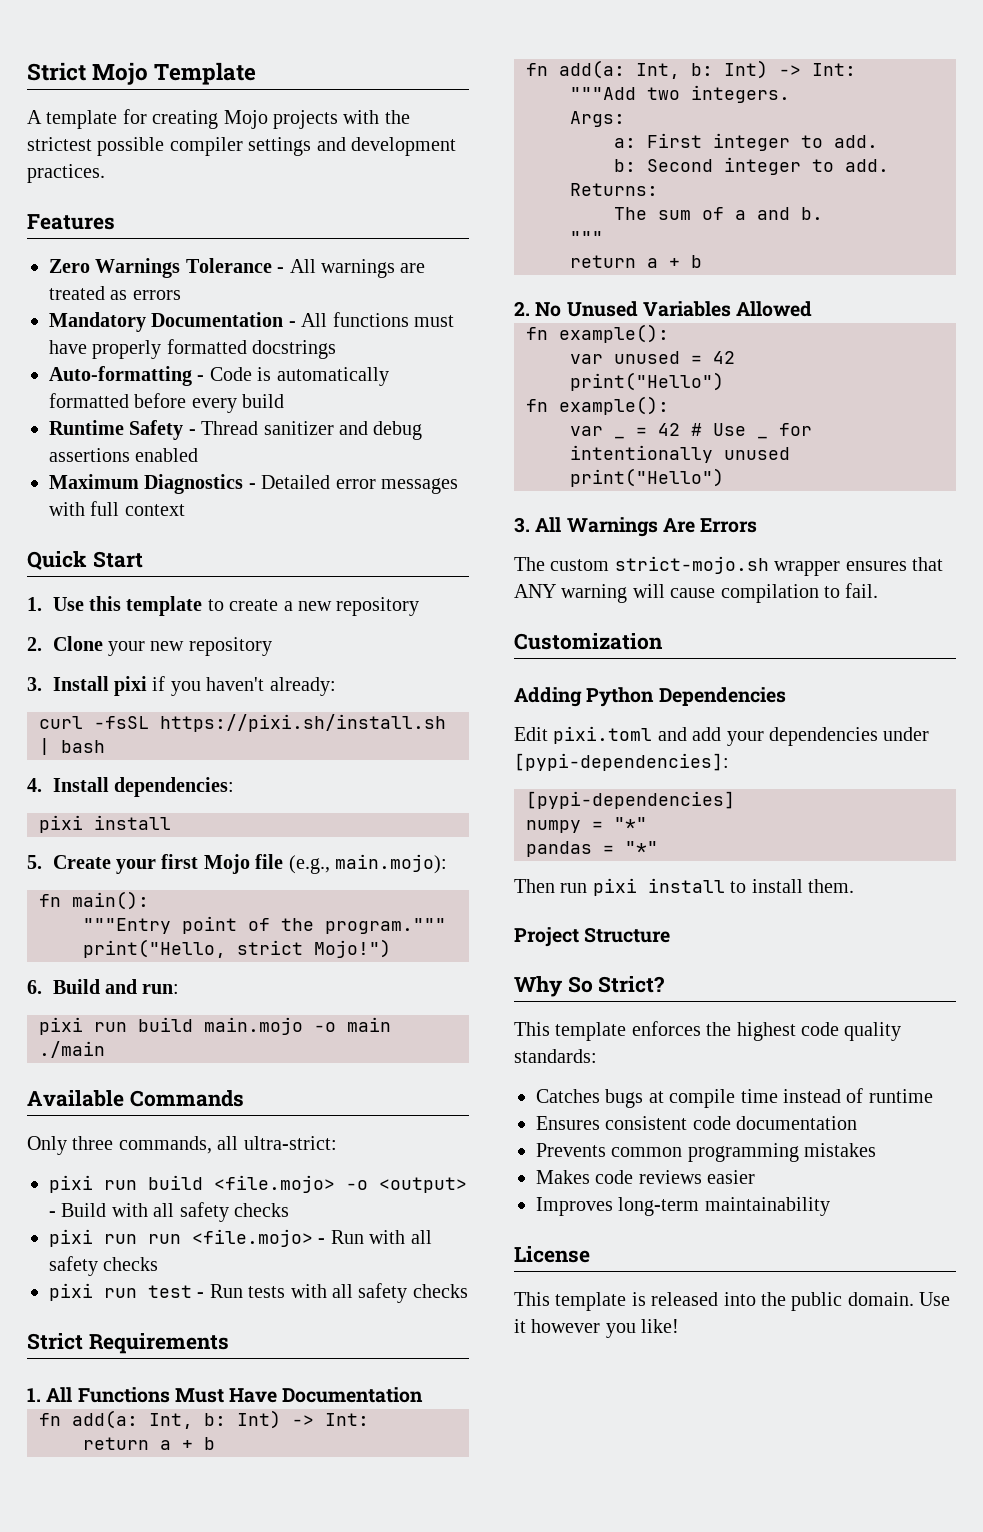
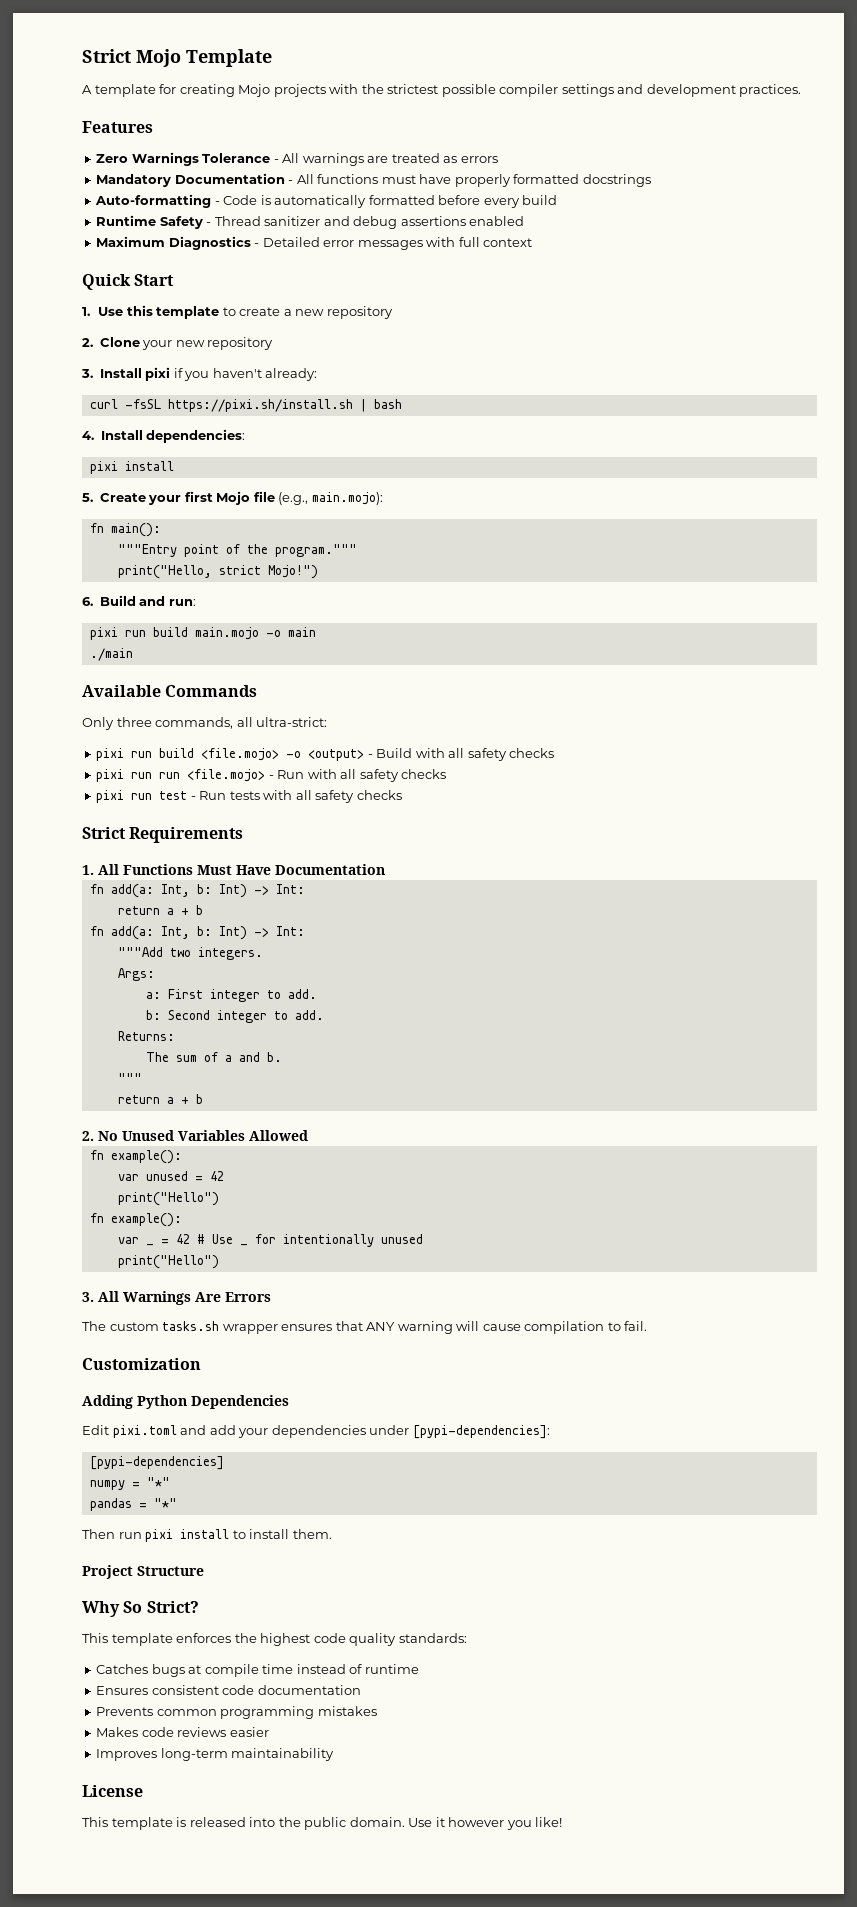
- The custom strict-mojo.sh wrapper ensures that ANY warning will cause compilation to fail.
+ The custom tasks.sh wrapper ensures that ANY warning will cause compilation to fail.

